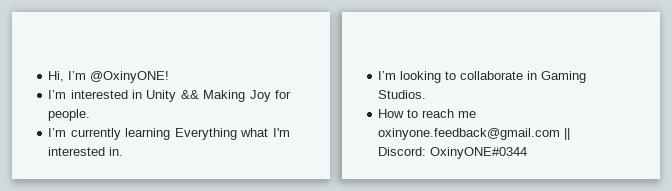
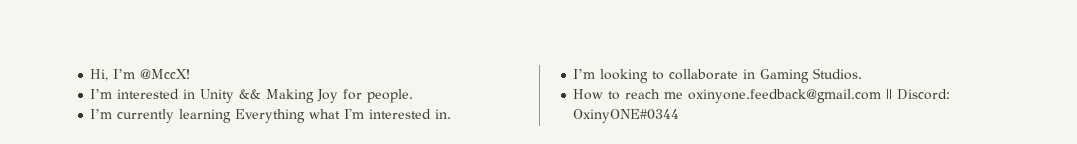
- Hi, I’m @OxinyONE!
+ Hi, I’m @MccX!

